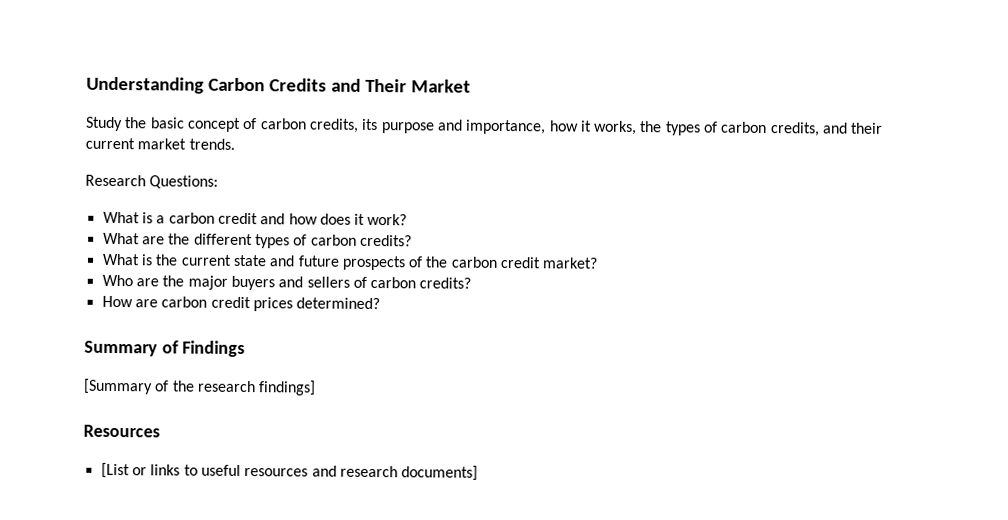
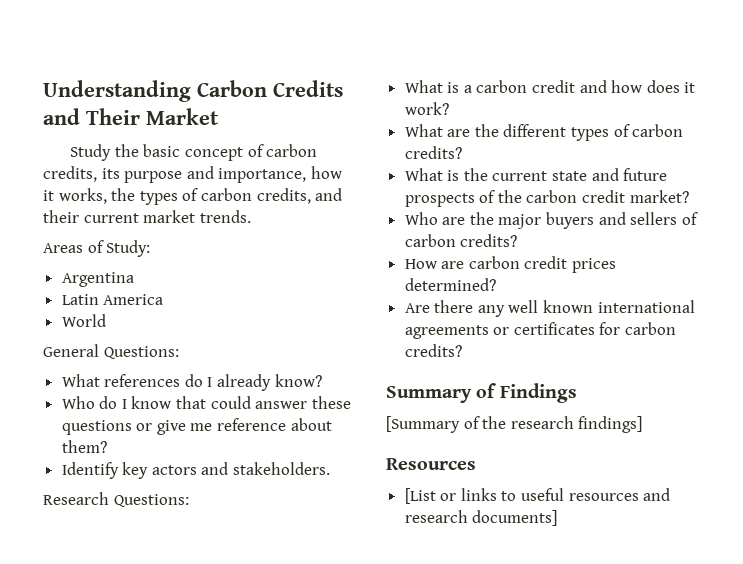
+ Areas of Study:
+ Argentina
+ Latin America
+ World
+ General Questions:
+ What references do I already know?
+ Who do I know that could answer these questions or give me reference about them?
+ Identify key actors and stakeholders.
+ Are there any well known international agreements or certificates for carbon credits?

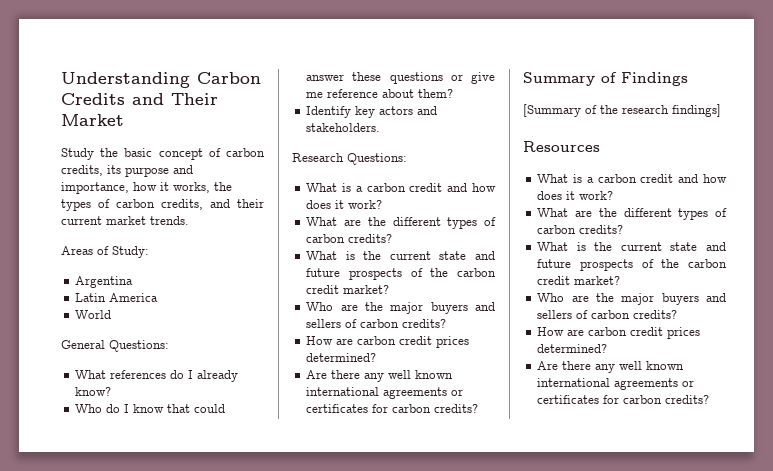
  Resources
- [List or links to useful resources and research documents]
+ What is a carbon credit and how does it work?
+ What are the different types of carbon credits?
+ What is the current state and future prospects of the carbon credit market?
+ Who are the major buyers and sellers of carbon credits?
+ How are carbon credit prices determined?
+ Are there any well known international agreements or certificates for carbon credits?

